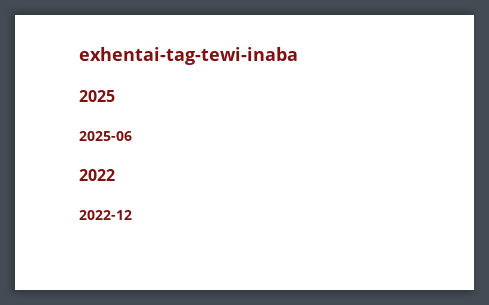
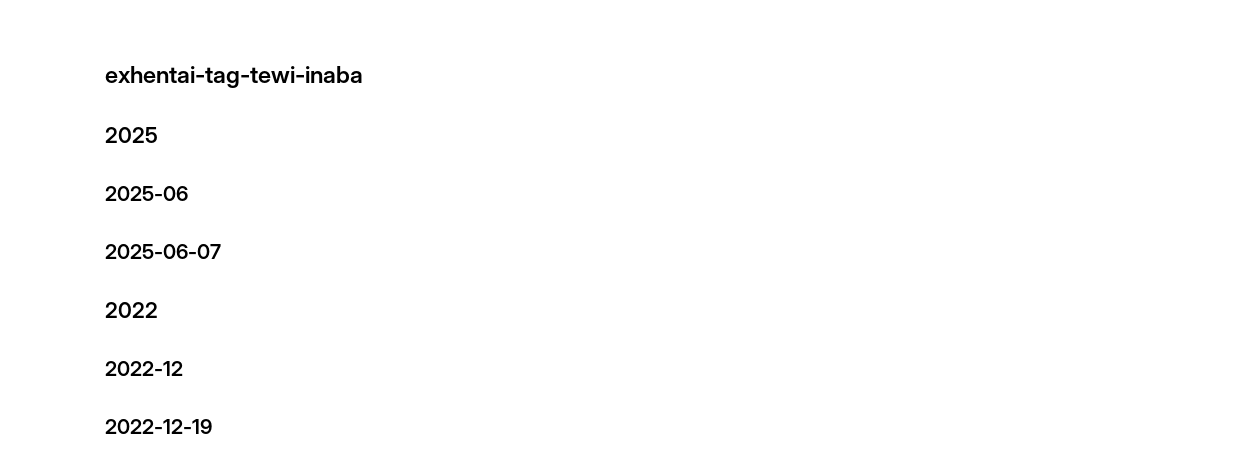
+ 2025-06-07
+ 2022-12-19

